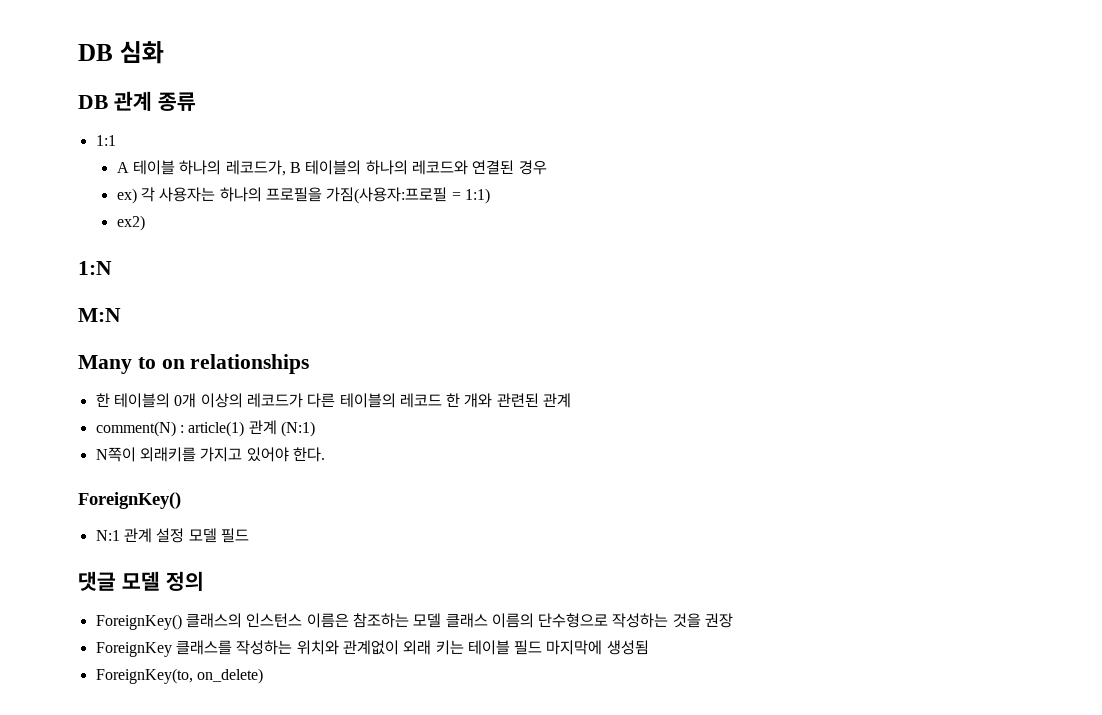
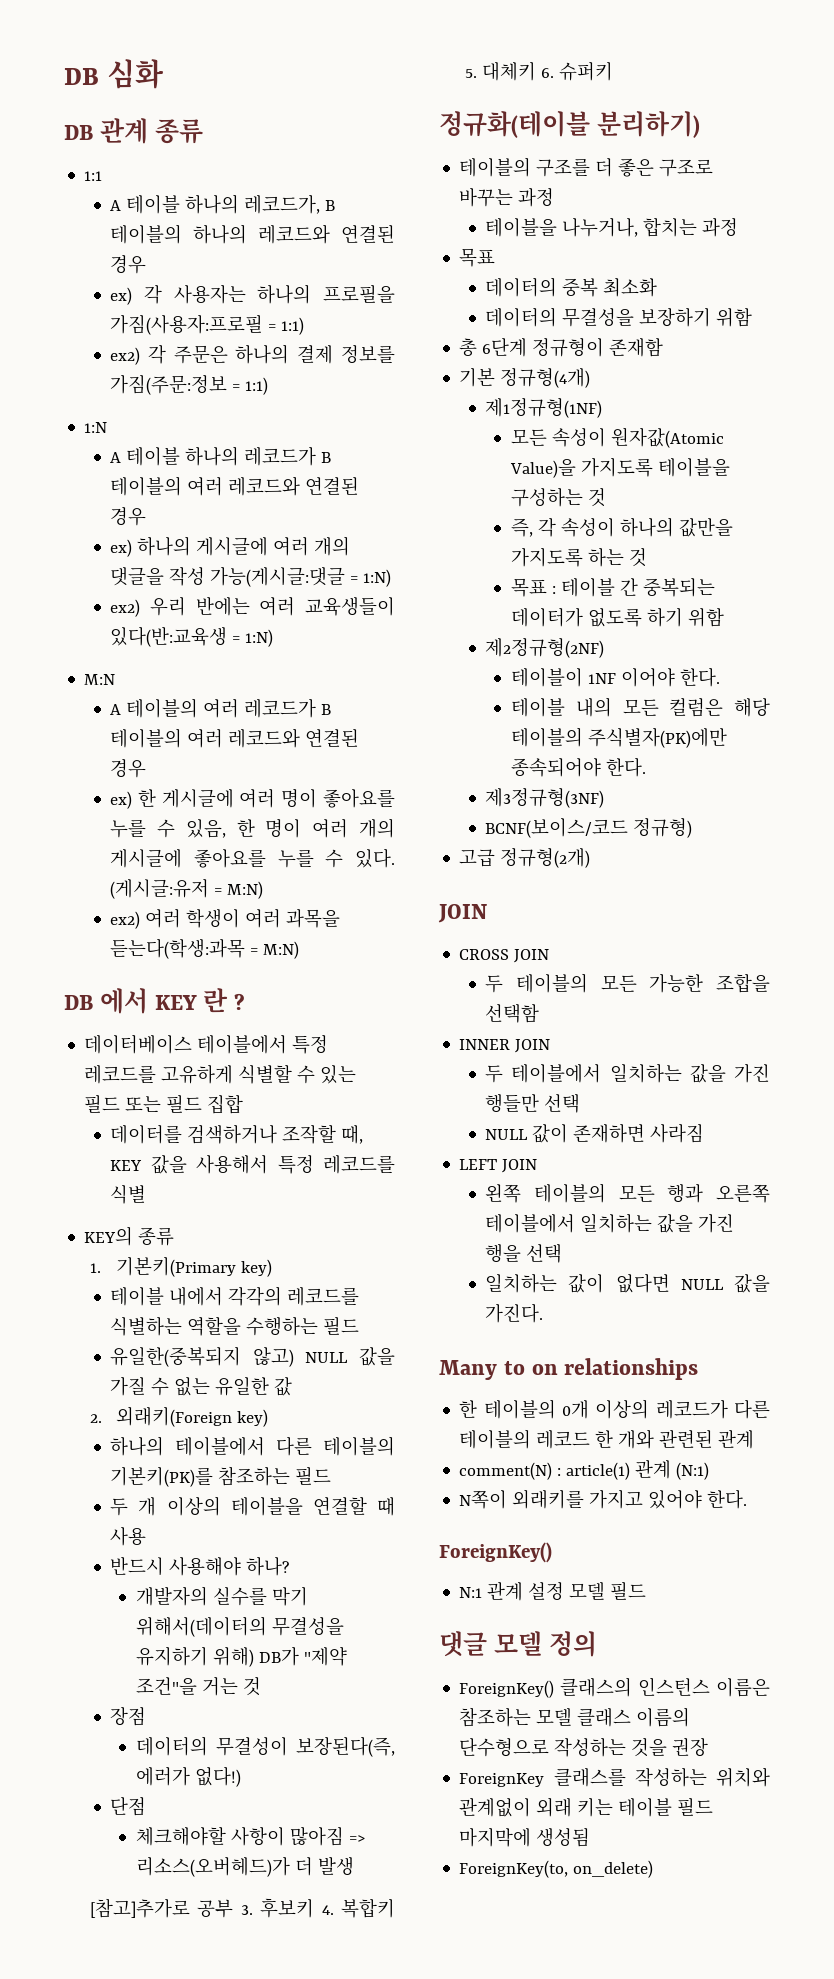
- ex2)
+ ex2) 각 주문은 하나의 결제 정보를 가짐(주문:정보 = 1:1)
  1:N
+ A 테이블 하나의 레코드가 B 테이블의 여러 레코드와 연결된 경우
+ ex) 하나의 게시글에 여러 개의 댓글을 작성 가능(게시글:댓글 = 1:N)
+ ex2) 우리 반에는 여러 교육생들이 있다(반:교육생 = 1:N)
  M:N
+ A 테이블의 여러 레코드가 B 테이블의 여러 레코드와 연결된 경우
+ ex) 한 게시글에 여러 명이 좋아요를 누를 수 있음, 한 명이 여러 개의 게시글에 좋아요를 누를 수 있다. (게시글:유저 = M:N)
+ ex2) 여러 학생이 여러 과목을 듣는다(학생:과목 = M:N)
+ DB 에서 KEY 란 ?
+ 데이터베이스 테이블에서 특정 레코드를 고유하게 식별할 수 있는 필드 또는 필드 집합
+ 데이터를 검색하거나 조작할 때, KEY 값을 사용해서 특정 레코드를 식별
+ KEY의 종류
+ 1. 기본키(Primary key)
+ 테이블 내에서 각각의 레코드를 식별하는 역할을 수행하는 필드
+ 유일한(중복되지 않고) NULL 값을 가질 수 없는 유일한 값
+ 2. 외래키(Foreign key)
+ 하나의 테이블에서 다른 테이블의 기본키(PK)를 참조하는 필드
+ 두 개 이상의 테이블을 연결할 때 사용
+ 반드시 사용해야 하나?
+ 개발자의 실수를 막기 위해서(데이터의 무결성을 유지하기 위해) DB가 "제약 조건"을 거는 것
+ 장점
+ 데이터의 무결성이 보장된다(즉, 에러가 없다!)
+ 단점
+ 체크해야할 사항이 많아짐 => 리소스(오버헤드)가 더 발생
+ [참고]추가로 공부 3. 후보키 4. 복합키 5. 대체키 6. 슈퍼키
+ 정규화(테이블 분리하기)
+ 테이블의 구조를 더 좋은 구조로 바꾸는 과정
+ 테이블을 나누거나, 합치는 과정
+ 목표
+ 데이터의 중복 최소화
+ 데이터의 무결성을 보장하기 위함
+ 총 6단계 정규형이 존재함
+ 기본 정규형(4개)
+ 제1정규형(1NF)
+ 모든 속성이 원자값(Atomic Value)을 가지도록 테이블을 구성하는 것
+ 즉, 각 속성이 하나의 값만을 가지도록 하는 것
+ 목표 : 테이블 간 중복되는 데이터가 없도록 하기 위함
+ 제2정규형(2NF)
+ 테이블이 1NF 이어야 한다.
+ 테이블 내의 모든 컬럼은 해당 테이블의 주식별자(PK)에만 종속되어야 한다.
+ 제3정규형(3NF)
+ BCNF(보이스/코드 정규형)
+ 고급 정규형(2개)
+ JOIN
+ CROSS JOIN
+ 두 테이블의 모든 가능한 조합을 선택함
+ INNER JOIN
+ 두 테이블에서 일치하는 값을 가진 행들만 선택
+ NULL 값이 존재하면 사라짐
+ LEFT JOIN
+ 왼쪽 테이블의 모든 행과 오른쪽 테이블에서 일치하는 값을 가진 행을 선택
+ 일치하는 값이 없다면 NULL 값을 가진다.

